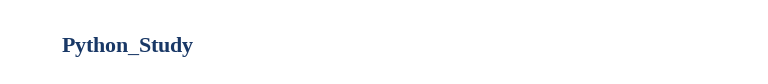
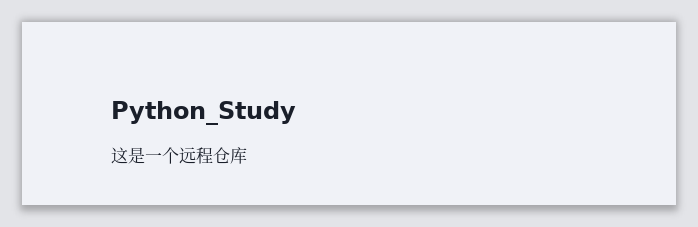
+ 这是一个远程仓库

